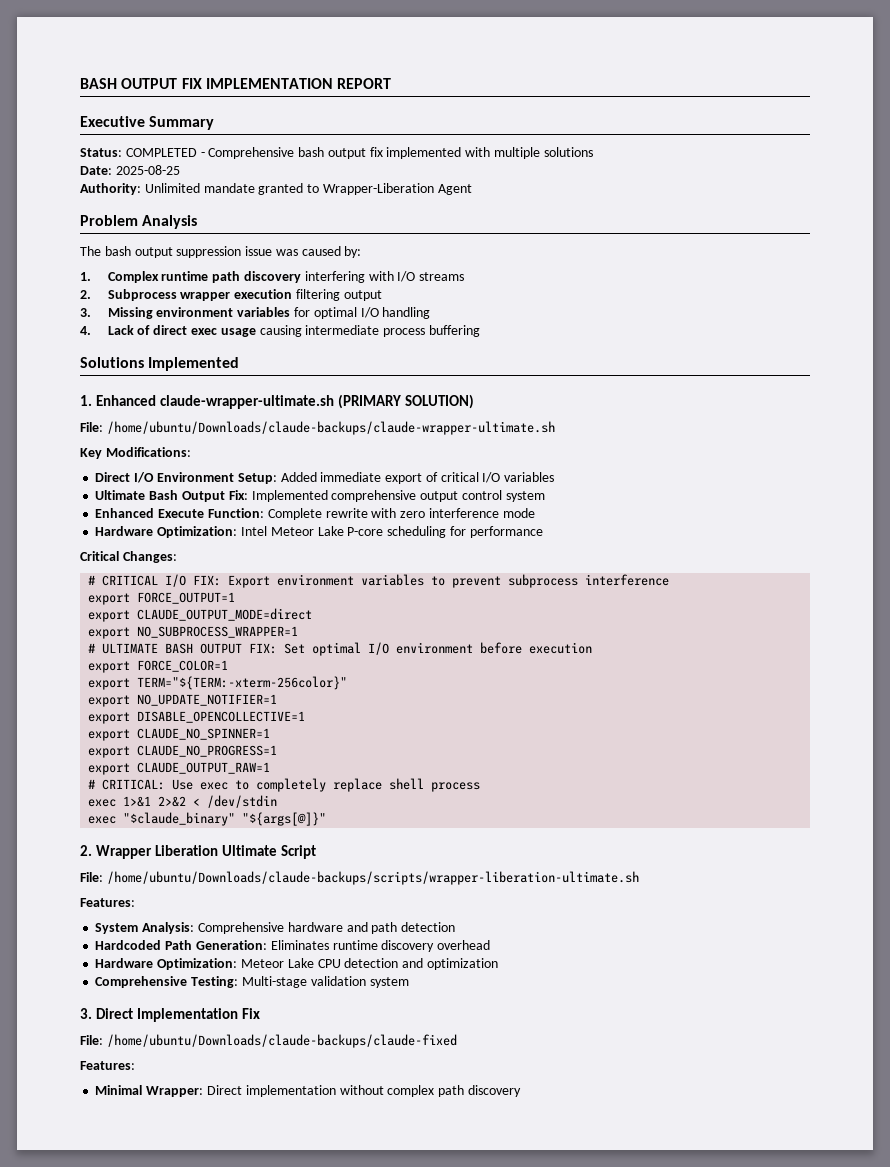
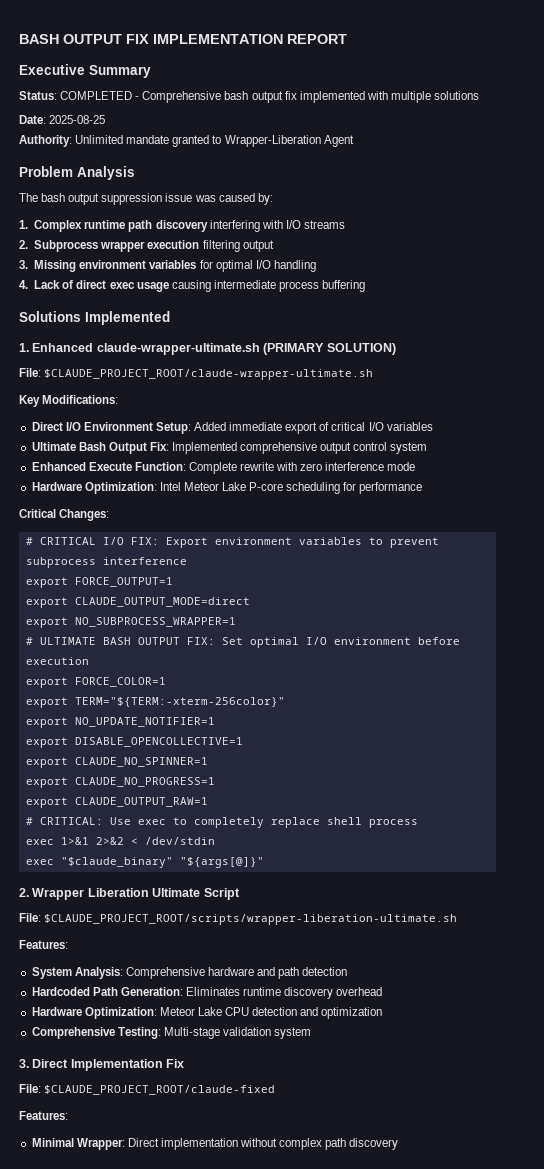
- File: /home/ubuntu/Downloads/claude-backups/claude-wrapper-ultimate.sh
+ File: $CLAUDE_PROJECT_ROOT/claude-wrapper-ultimate.sh
- File: /home/ubuntu/Downloads/claude-backups/scripts/wrapper-liberation-ultimate.sh
+ File: $CLAUDE_PROJECT_ROOT/scripts/wrapper-liberation-ultimate.sh
- File: /home/ubuntu/Downloads/claude-backups/claude-fixed
+ File: $CLAUDE_PROJECT_ROOT/claude-fixed

